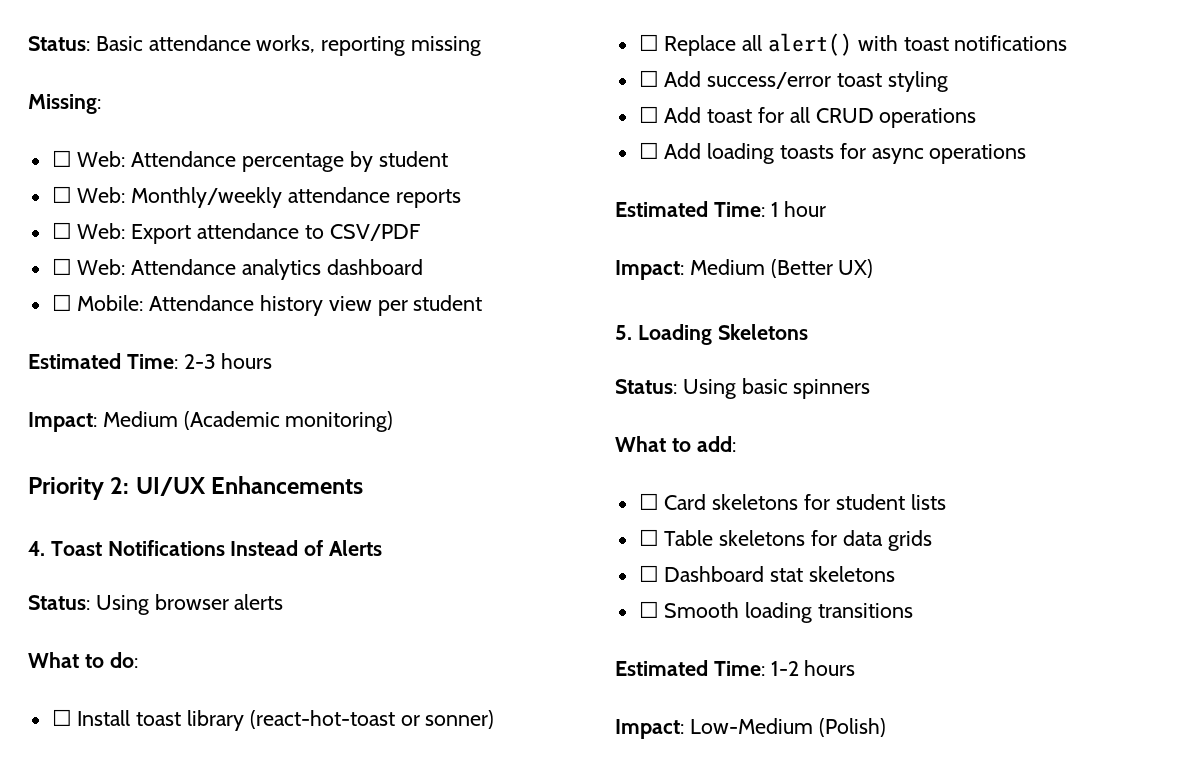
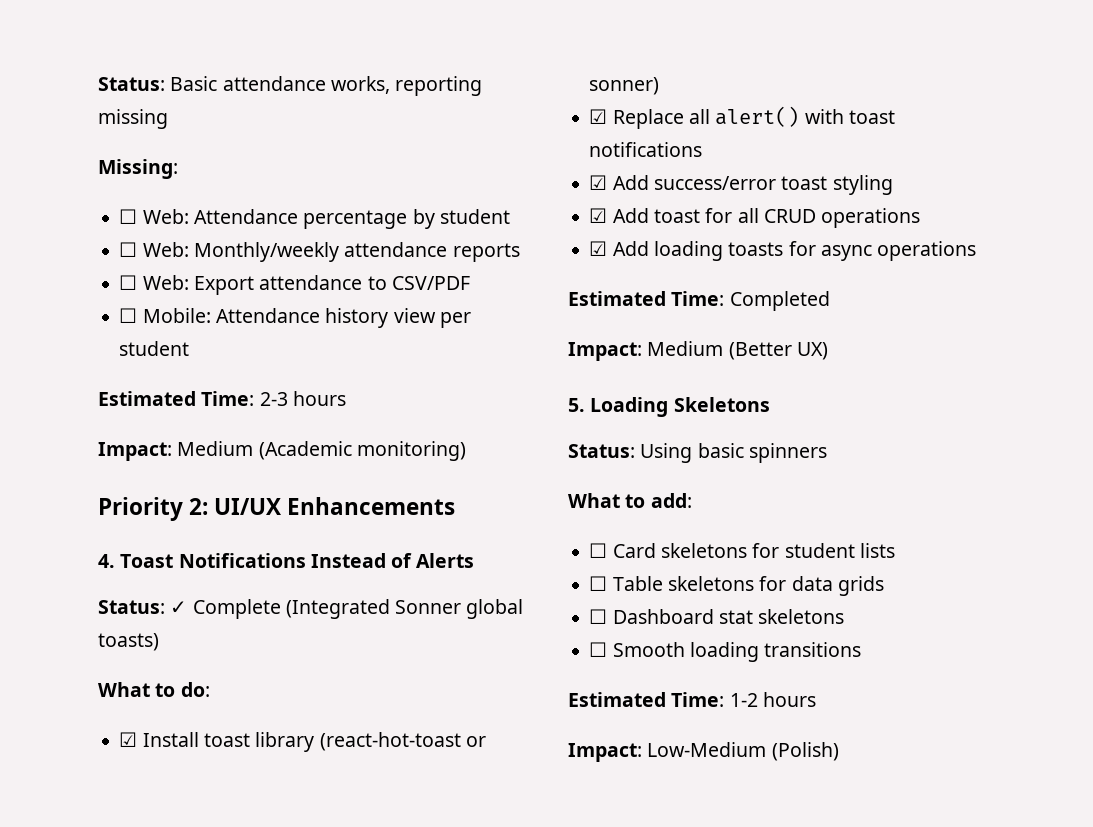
- ☐ Web: Attendance analytics dashboard
- Status: Using browser alerts
+ Status: ✓ Complete (Integrated Sonner global toasts)
- ☐ Install toast library (react-hot-toast or sonner)
+ ☑ Install toast library (react-hot-toast or sonner)
- ☐ Replace all alert() with toast notifications
+ ☑ Replace all alert() with toast notifications
- ☐ Add success/error toast styling
+ ☑ Add success/error toast styling
- ☐ Add toast for all CRUD operations
+ ☑ Add toast for all CRUD operations
- ☐ Add loading toasts for async operations
+ ☑ Add loading toasts for async operations
- Estimated Time: 1 hour
+ Estimated Time: Completed

